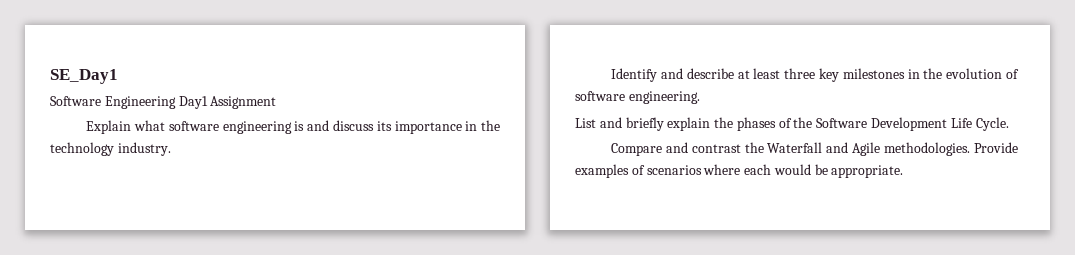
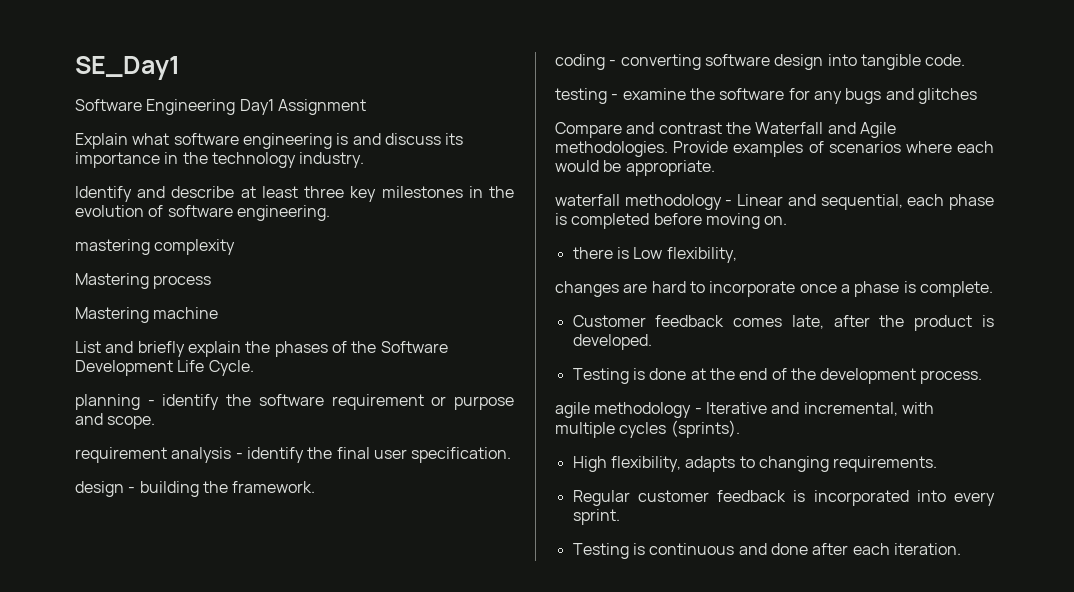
+ mastering complexity
+ Mastering process
+ Mastering machine
+ planning - identify the software requirement or purpose and scope.
+ requirement analysis - identify the final user specification.
+ design - building the framework.
+ coding - converting software design into tangible code.
+ testing - examine the software for any bugs and glitches
+ waterfall methodology - Linear and sequential, each phase is completed before moving on.
+ there is Low flexibility,
+ changes are hard to incorporate once a phase is complete.
+ Customer feedback comes late, after the product is developed.
+ Testing is done at the end of the development process.
+ agile methodology - Iterative and incremental, with multiple cycles (sprints).
+ High flexibility, adapts to changing requirements.
+ Regular customer feedback is incorporated into every sprint.
+ Testing is continuous and done after each iteration.

